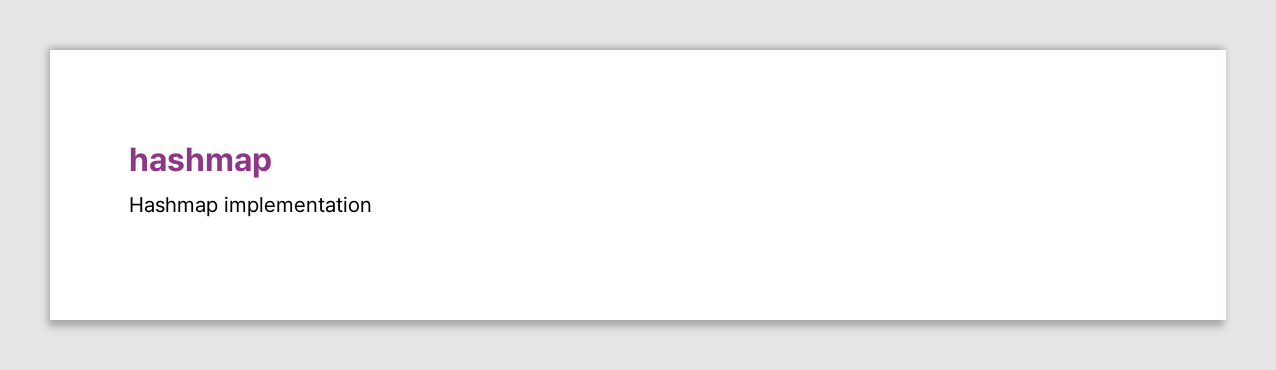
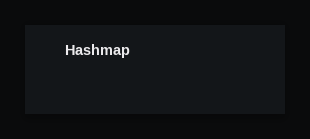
- hashmap
- Hashmap implementation
+ Hashmap

